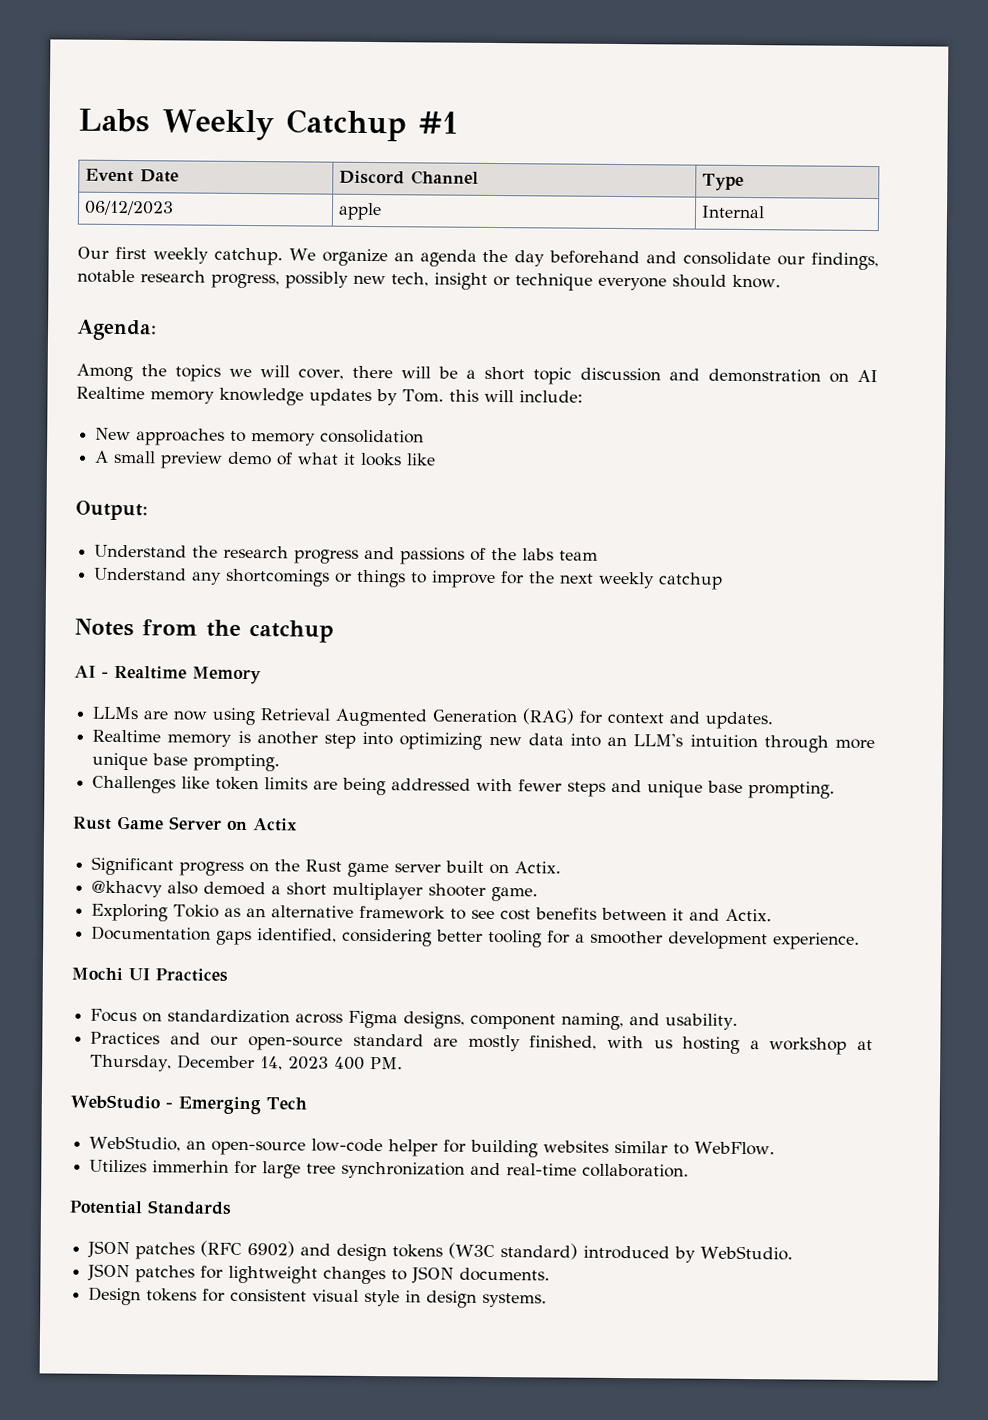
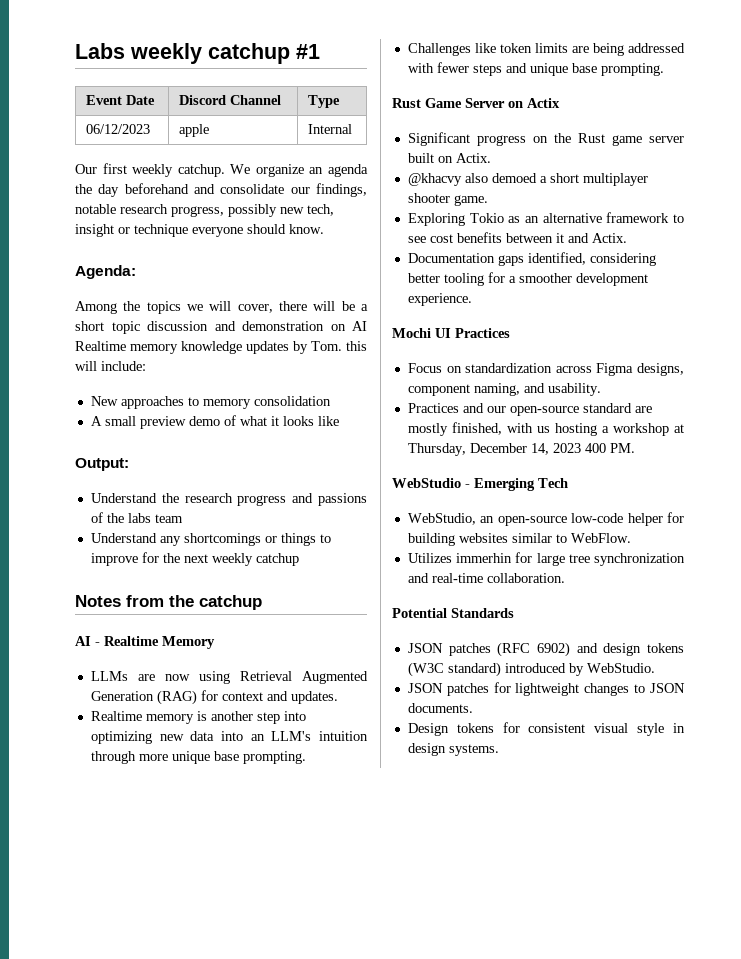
- Labs Weekly Catchup #1
+ Labs weekly catchup #1

